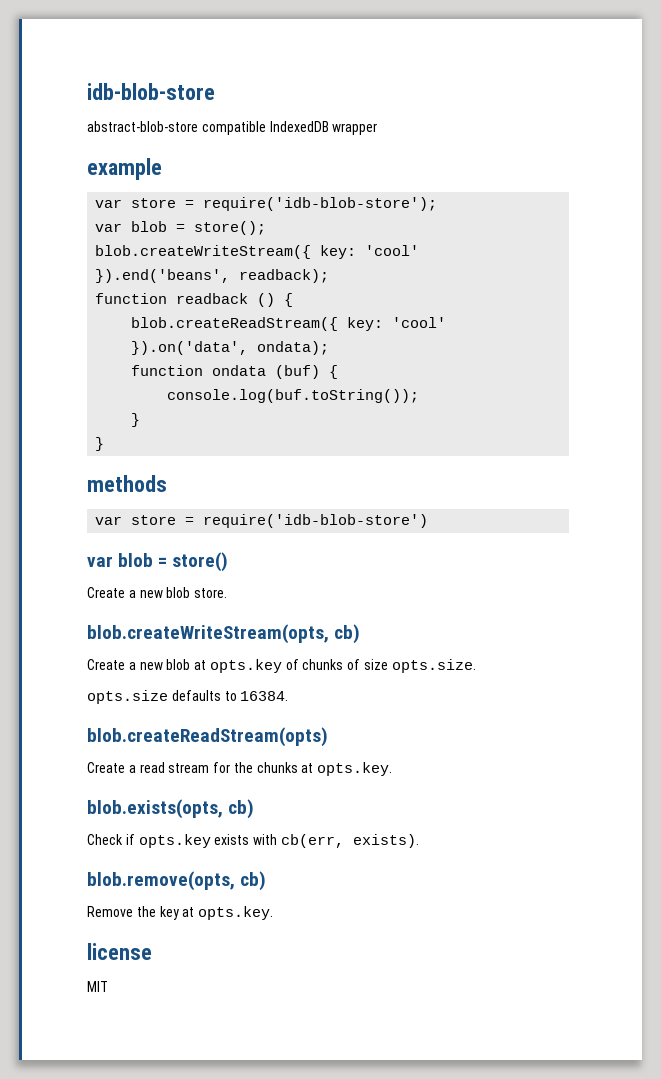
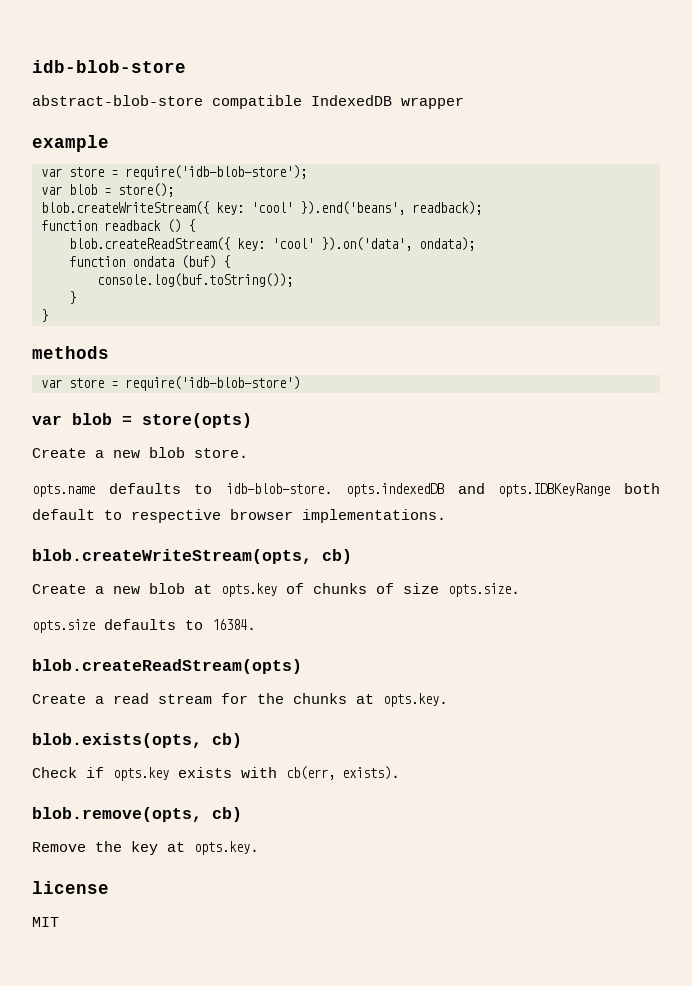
- var blob = store()
+ var blob = store(opts)
+ opts.name defaults to idb-blob-store. opts.indexedDB and opts.IDBKeyRange both default to respective browser implementations.

